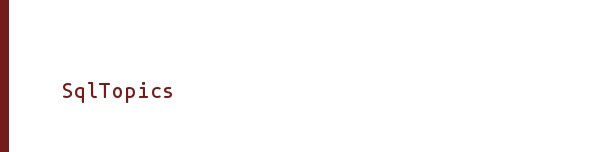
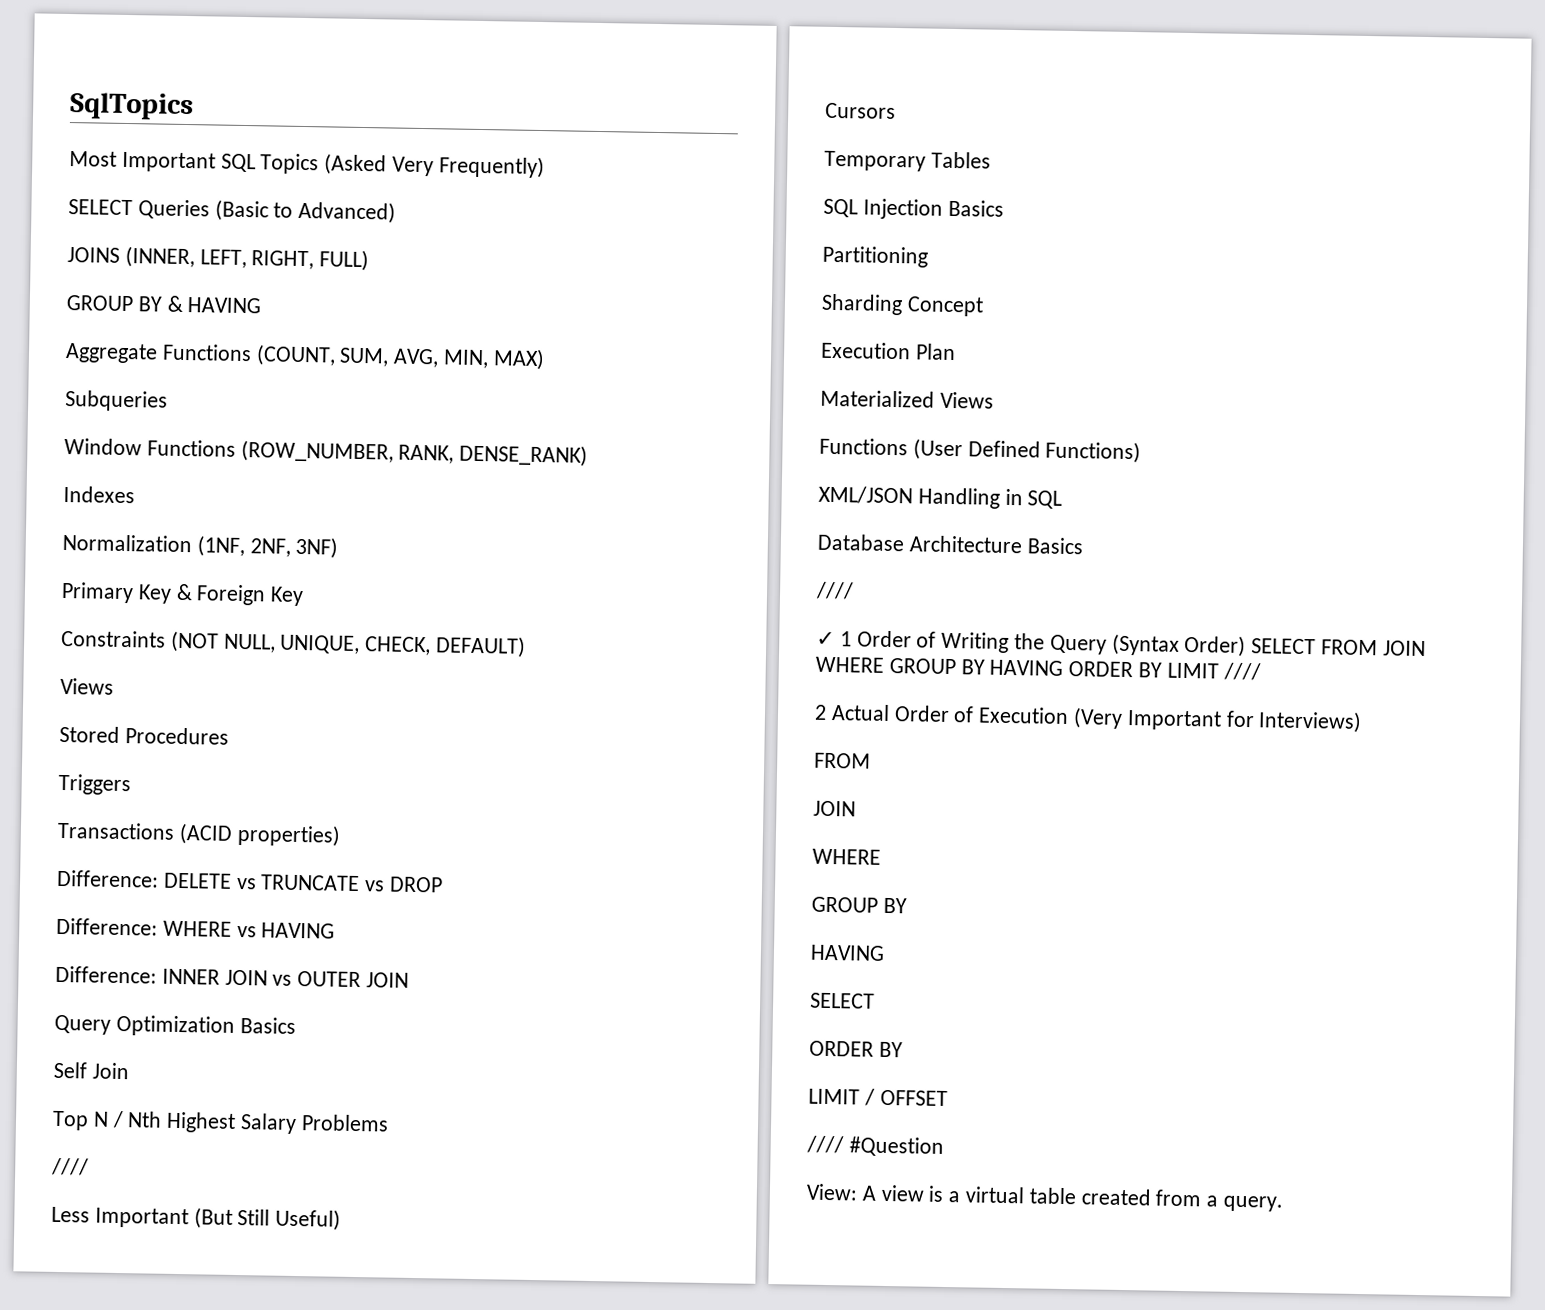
+ Most Important SQL Topics (Asked Very Frequently)
+ SELECT Queries (Basic to Advanced)
+ JOINS (INNER, LEFT, RIGHT, FULL)
+ GROUP BY & HAVING
+ Aggregate Functions (COUNT, SUM, AVG, MIN, MAX)
+ Subqueries
+ Window Functions (ROW_NUMBER, RANK, DENSE_RANK)
+ Indexes
+ Normalization (1NF, 2NF, 3NF)
+ Primary Key & Foreign Key
+ Constraints (NOT NULL, UNIQUE, CHECK, DEFAULT)
+ Views
+ Stored Procedures
+ Triggers
+ Transactions (ACID properties)
+ Difference: DELETE vs TRUNCATE vs DROP
+ Difference: WHERE vs HAVING
+ Difference: INNER JOIN vs OUTER JOIN
+ Query Optimization Basics
+ Self Join
+ Top N / Nth Highest Salary Problems
+ ////
+ Less Important (But Still Useful)
+ Cursors
+ Temporary Tables
+ SQL Injection Basics
+ Partitioning
+ Sharding Concept
+ Execution Plan
+ Materialized Views
+ Functions (User Defined Functions)
+ XML/JSON Handling in SQL
+ Database Architecture Basics
+ ////
+ ✓ 1 Order of Writing the Query (Syntax Order) SELECT FROM JOIN WHERE GROUP BY HAVING ORDER BY LIMIT ////
+ 2 Actual Order of Execution (Very Important for Interviews)
+ FROM
+ JOIN
+ WHERE
+ GROUP BY
+ HAVING
+ SELECT
+ ORDER BY
+ LIMIT / OFFSET
+ //// #Question
+ View: A view is a virtual table created from a query.

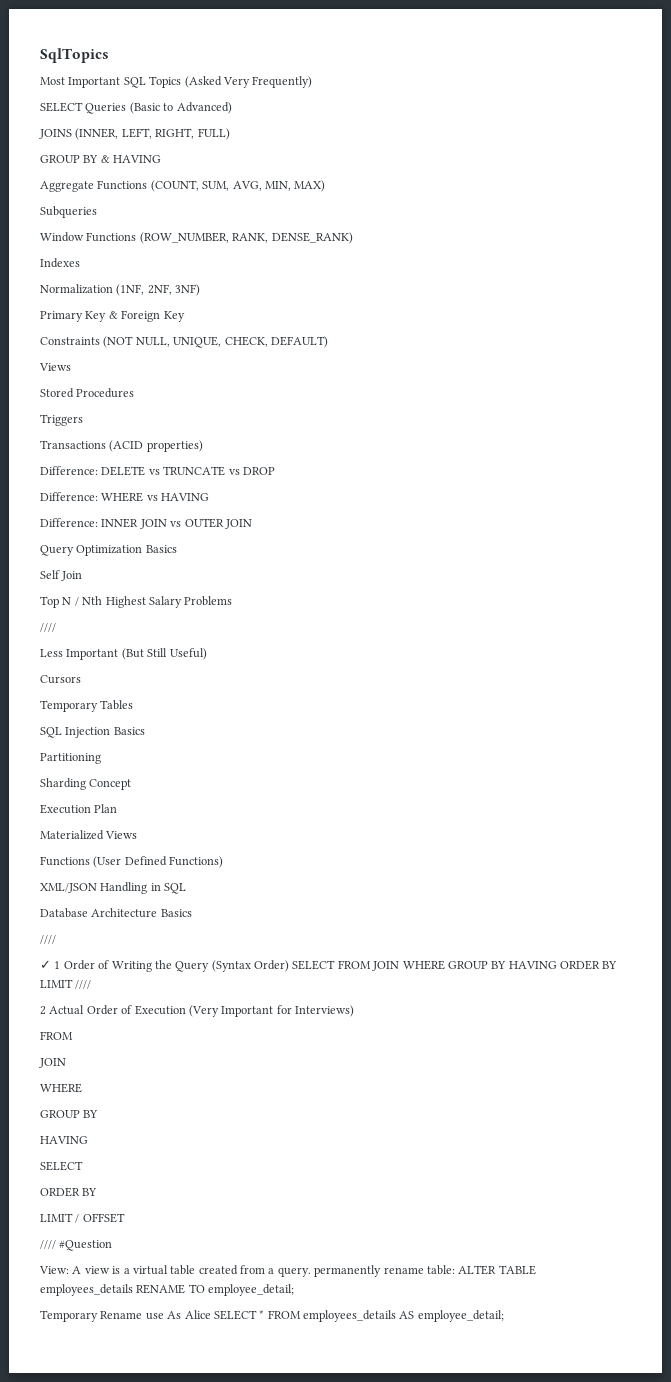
- View: A view is a virtual table created from a query.
+ View: A view is a virtual table created from a query. permanently rename table: ALTER TABLE employees_details RENAME TO employee_detail;
+ Temporary Rename use As Alice SELECT * FROM employees_details AS employee_detail;

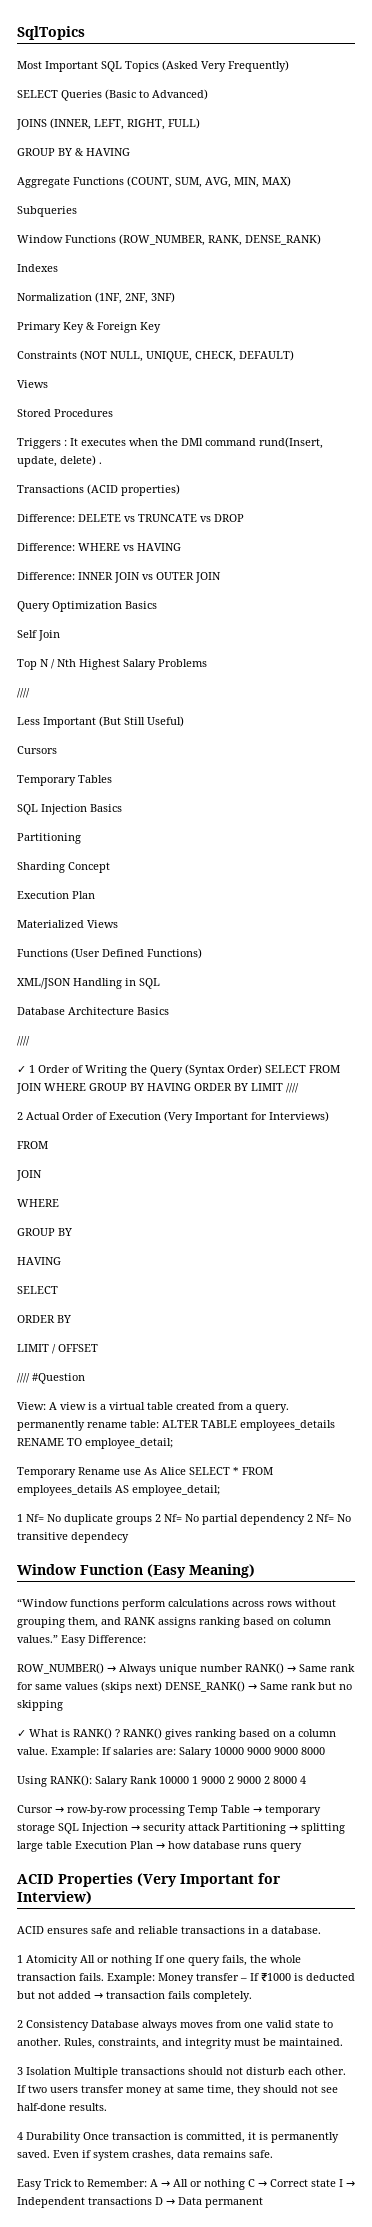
- Triggers
+ Triggers : It executes when the DMl command rund(Insert, update, delete) .
+ 1 Nf= No duplicate groups 2 Nf= No partial dependency 2 Nf= No transitive dependecy
+ Window Function (Easy Meaning)
+ “Window functions perform calculations across rows without grouping them, and RANK assigns ranking based on column values.” Easy Difference:
+ ROW_NUMBER() → Always unique number RANK() → Same rank for same values (skips next) DENSE_RANK() → Same rank but no skipping
+ ✓ What is RANK() ? RANK() gives ranking based on a column value. Example: If salaries are: Salary 10000 9000 9000 8000
+ Using RANK(): Salary Rank 10000 1 9000 2 9000 2 8000 4
+ Cursor → row-by-row processing Temp Table → temporary storage SQL Injection → security attack Partitioning → splitting large table Execution Plan → how database runs query
+ ACID Properties (Very Important for Interview)
+ ACID ensures safe and reliable transactions in a database.
+ 1 Atomicity All or nothing If one query fails, the whole transaction fails. Example: Money transfer – If ₹1000 is deducted but not added → transaction fails completely.
+ 2 Consistency Database always moves from one valid state to another. Rules, constraints, and integrity must be maintained.
+ 3 Isolation Multiple transactions should not disturb each other. If two users transfer money at same time, they should not see half-done results.
+ 4 Durability Once transaction is committed, it is permanently saved. Even if system crashes, data remains safe.
+ Easy Trick to Remember: A → All or nothing C → Correct state I → Independent transactions D → Data permanent

